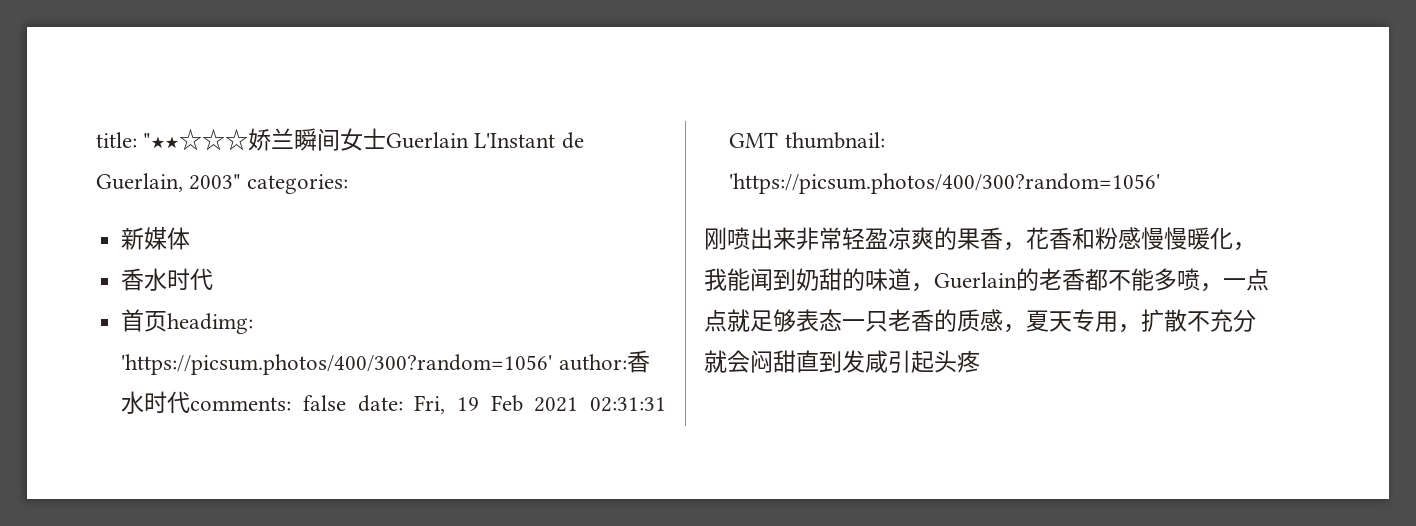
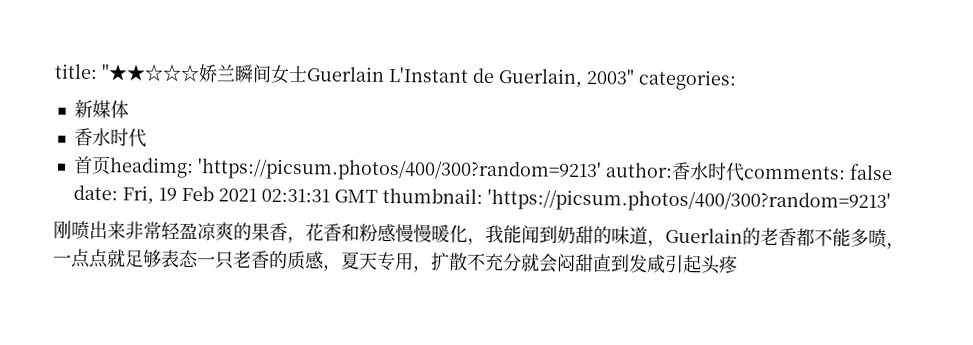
- 首页headimg: 'https://picsum.photos/400/300?random=1056' author:香水时代comments: false date: Fri, 19 Feb 2021 02:31:31 GMT thumbnail: 'https://picsum.photos/400/300?random=1056'
+ 首页headimg: 'https://picsum.photos/400/300?random=9213' author:香水时代comments: false date: Fri, 19 Feb 2021 02:31:31 GMT thumbnail: 'https://picsum.photos/400/300?random=9213'

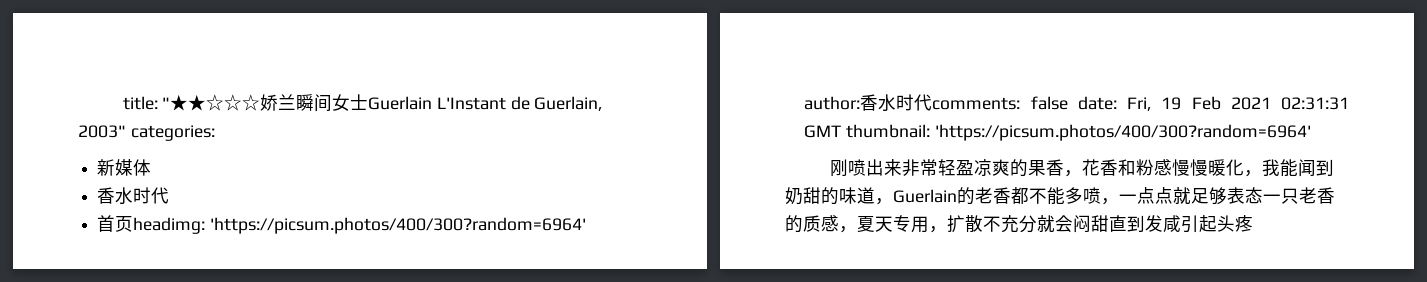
- 首页headimg: 'https://picsum.photos/400/300?random=9213' author:香水时代comments: false date: Fri, 19 Feb 2021 02:31:31 GMT thumbnail: 'https://picsum.photos/400/300?random=9213'
+ 首页headimg: 'https://picsum.photos/400/300?random=6964' author:香水时代comments: false date: Fri, 19 Feb 2021 02:31:31 GMT thumbnail: 'https://picsum.photos/400/300?random=6964'

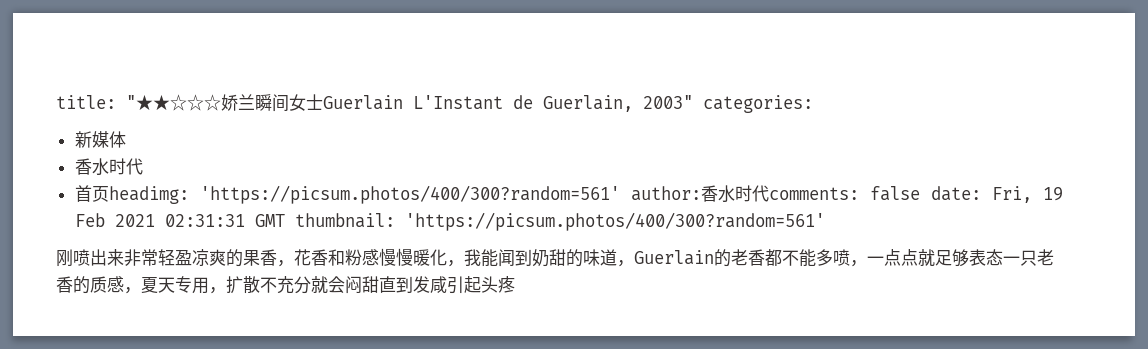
- 首页headimg: 'https://picsum.photos/400/300?random=6964' author:香水时代comments: false date: Fri, 19 Feb 2021 02:31:31 GMT thumbnail: 'https://picsum.photos/400/300?random=6964'
+ 首页headimg: 'https://picsum.photos/400/300?random=561' author:香水时代comments: false date: Fri, 19 Feb 2021 02:31:31 GMT thumbnail: 'https://picsum.photos/400/300?random=561'

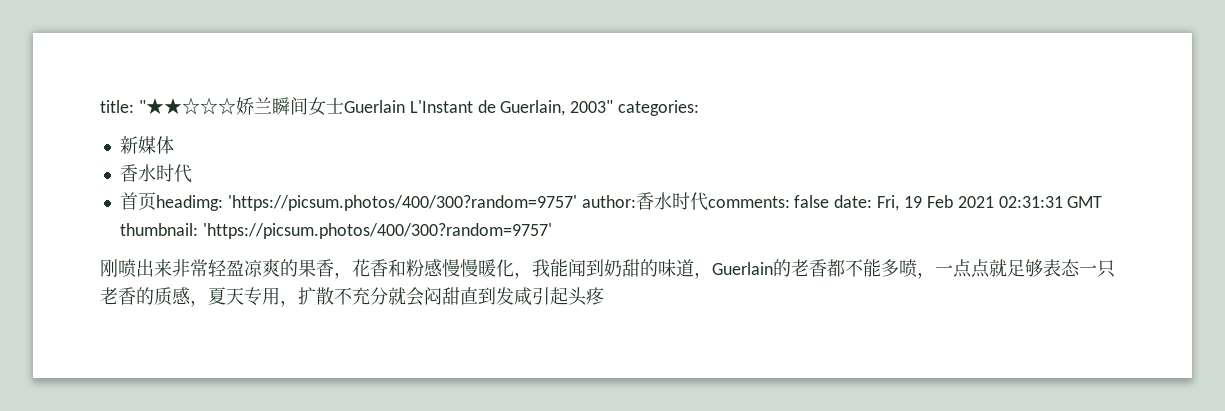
- 首页headimg: 'https://picsum.photos/400/300?random=561' author:香水时代comments: false date: Fri, 19 Feb 2021 02:31:31 GMT thumbnail: 'https://picsum.photos/400/300?random=561'
+ 首页headimg: 'https://picsum.photos/400/300?random=9757' author:香水时代comments: false date: Fri, 19 Feb 2021 02:31:31 GMT thumbnail: 'https://picsum.photos/400/300?random=9757'

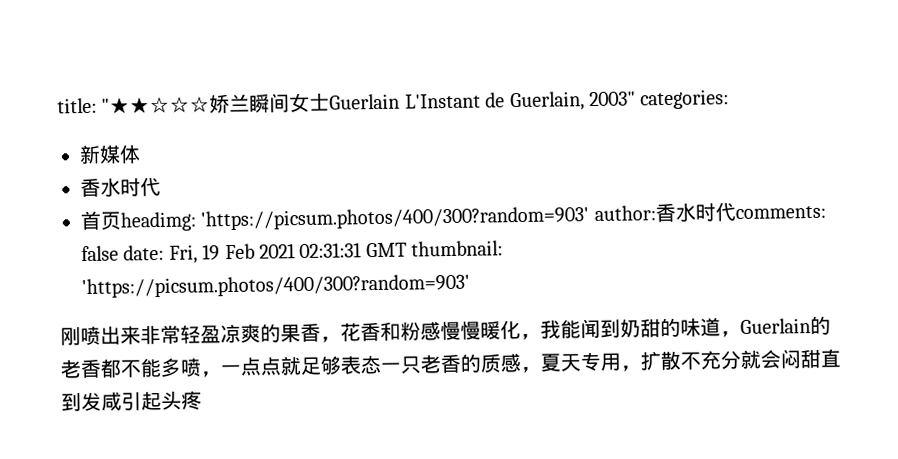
- 首页headimg: 'https://picsum.photos/400/300?random=9757' author:香水时代comments: false date: Fri, 19 Feb 2021 02:31:31 GMT thumbnail: 'https://picsum.photos/400/300?random=9757'
+ 首页headimg: 'https://picsum.photos/400/300?random=903' author:香水时代comments: false date: Fri, 19 Feb 2021 02:31:31 GMT thumbnail: 'https://picsum.photos/400/300?random=903'

